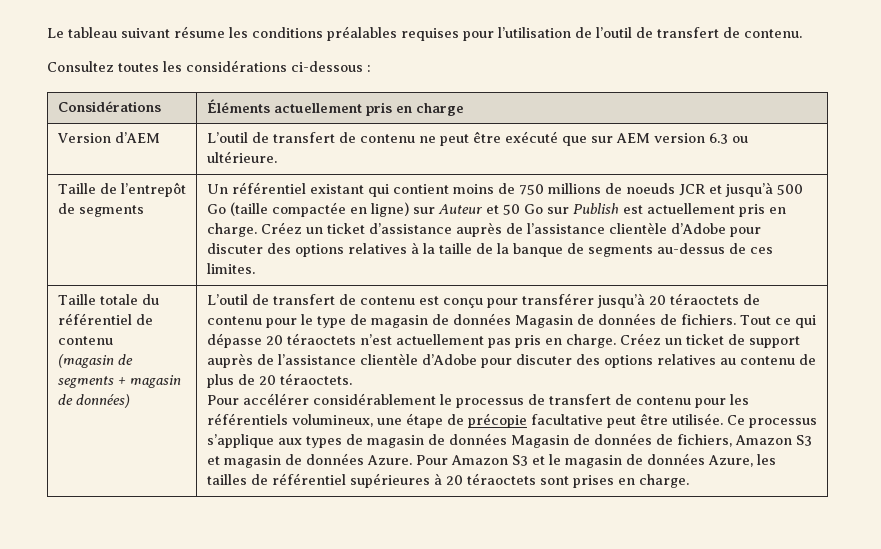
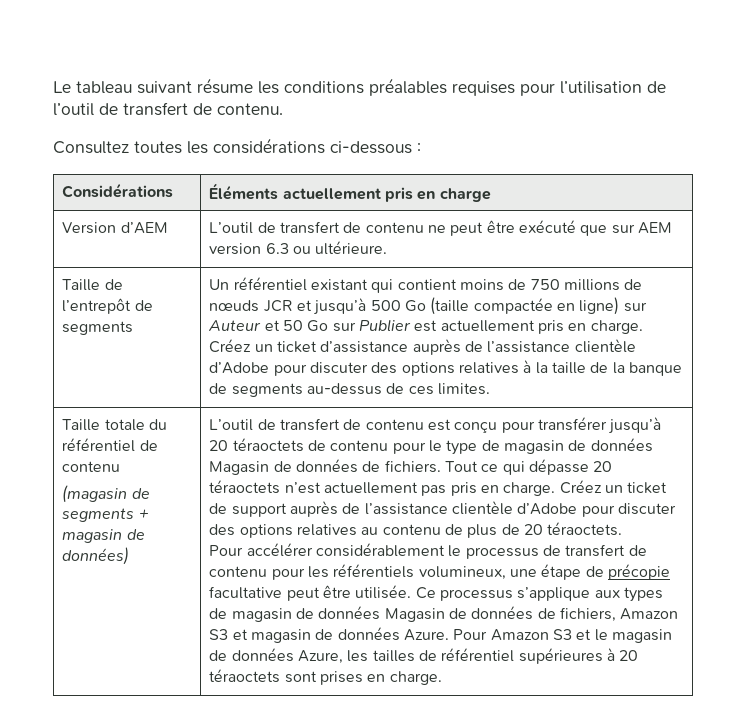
- Un référentiel existant qui contient moins de 750 millions de noeuds JCR et jusqu’à 500 Go (taille compactée en ligne) sur Auteur et 50 Go sur Publish est actuellement pris en charge.
+ Un référentiel existant qui contient moins de 750 millions de nœuds JCR et jusqu’à 500 Go (taille compactée en ligne) sur Auteur et 50 Go sur Publier est actuellement pris en charge.

